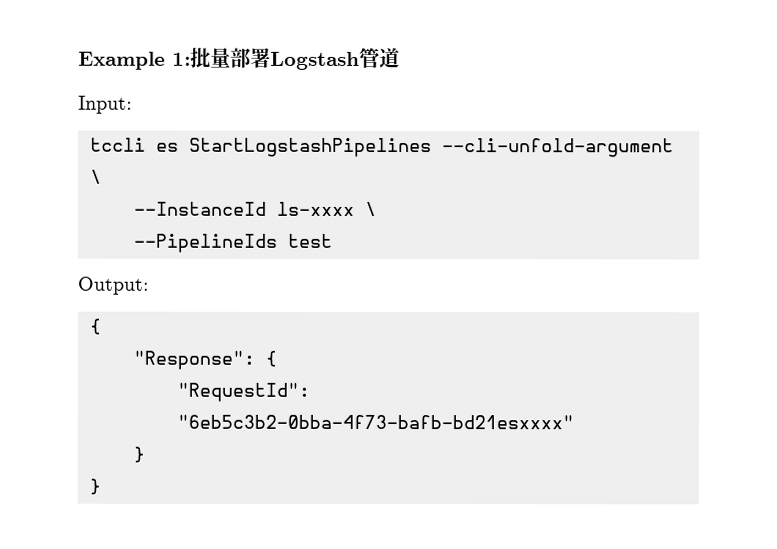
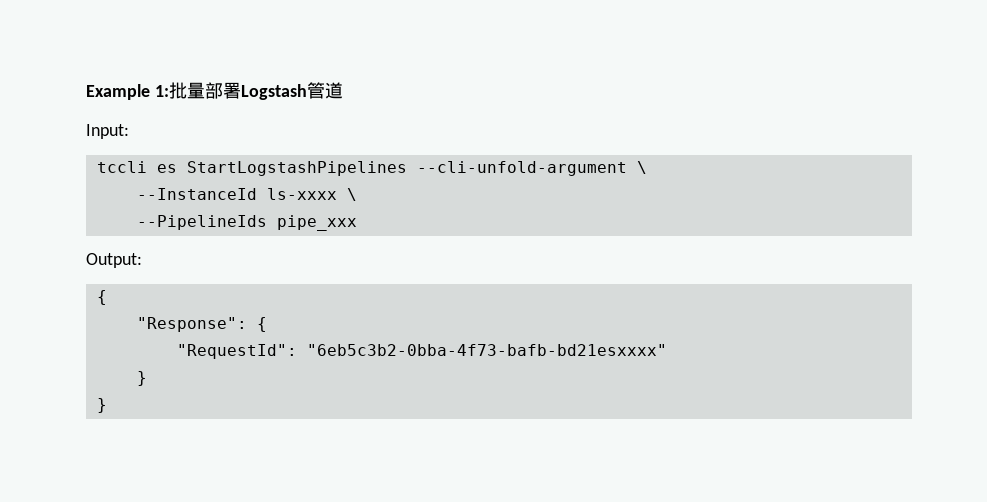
- --PipelineIds test
+ --PipelineIds pipe_xxx

